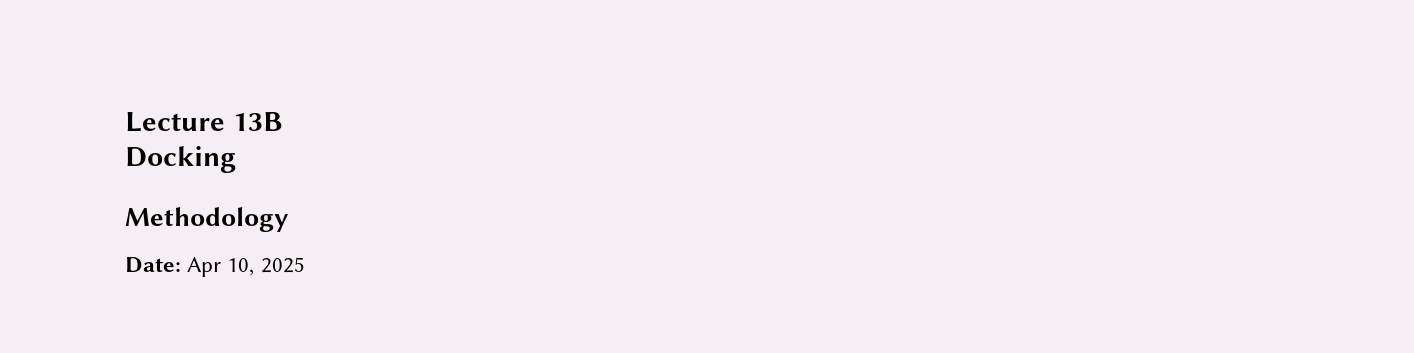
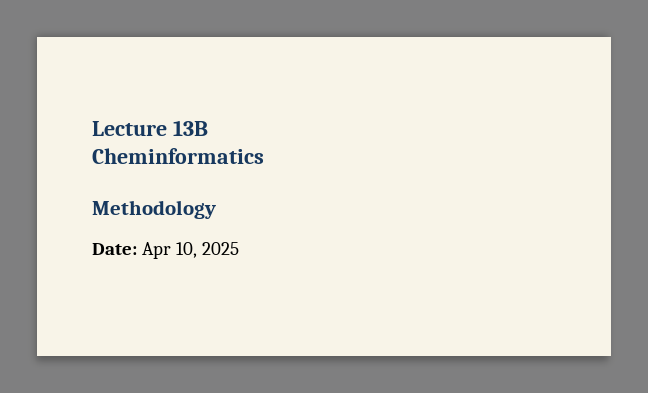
- Docking
+ Cheminformatics

